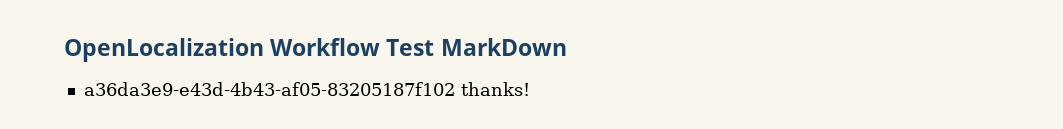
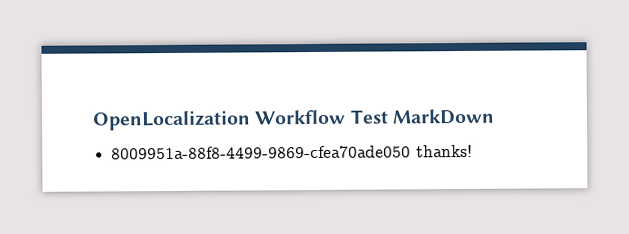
- a36da3e9-e43d-4b43-af05-83205187f102 thanks!
+ 8009951a-88f8-4499-9869-cfea70ade050 thanks!

